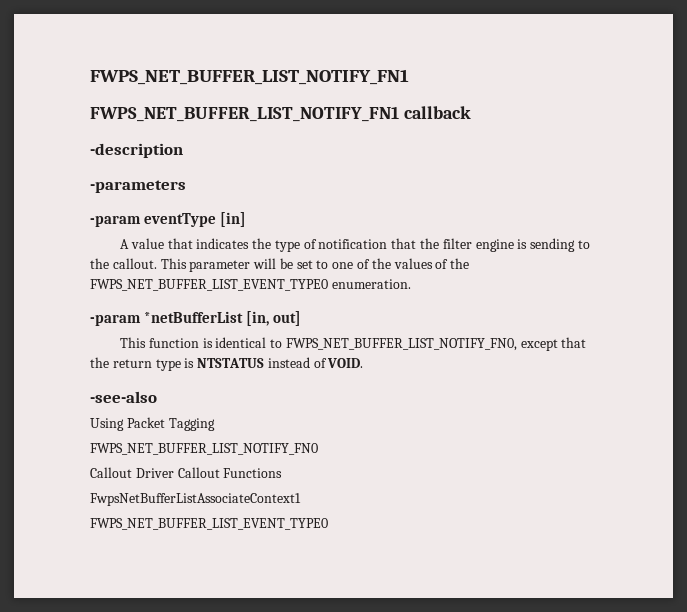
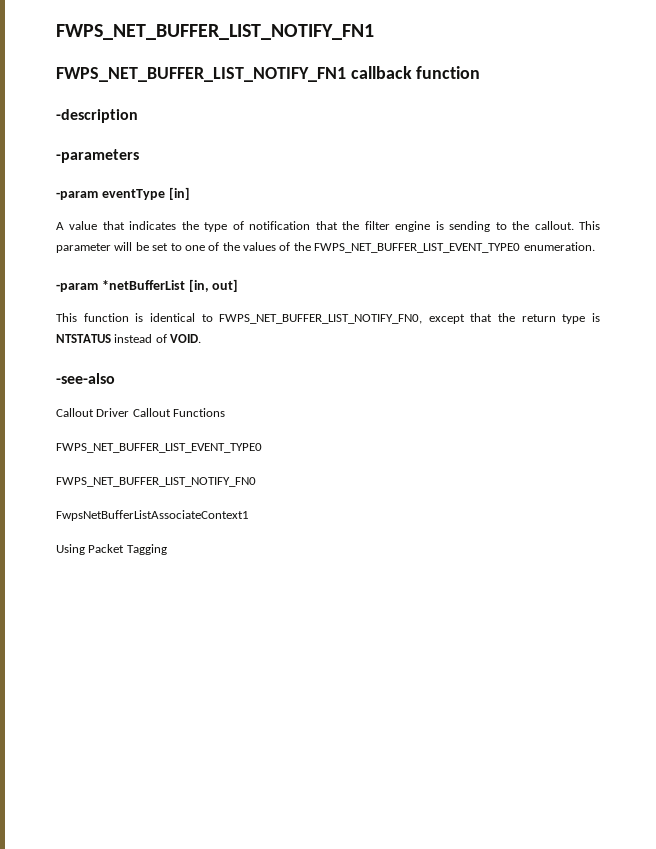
- FWPS_NET_BUFFER_LIST_NOTIFY_FN1 callback
+ FWPS_NET_BUFFER_LIST_NOTIFY_FN1 callback function
- Using Packet Tagging
- FWPS_NET_BUFFER_LIST_NOTIFY_FN0
  Callout Driver Callout Functions
+ FWPS_NET_BUFFER_LIST_EVENT_TYPE0
+ FWPS_NET_BUFFER_LIST_NOTIFY_FN0
  FwpsNetBufferListAssociateContext1
- FWPS_NET_BUFFER_LIST_EVENT_TYPE0
+ Using Packet Tagging

